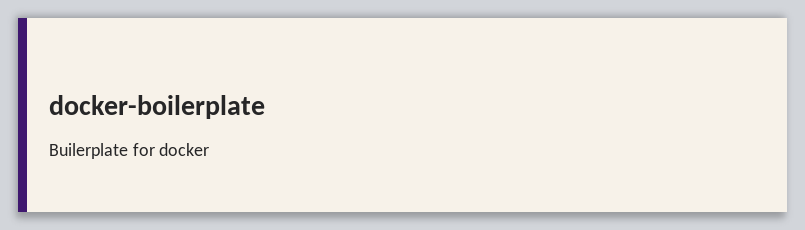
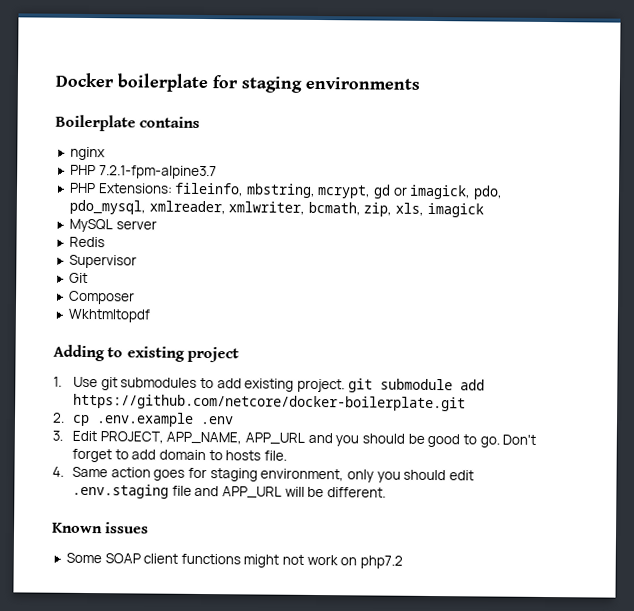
- docker-boilerplate
- Builerplate for docker
+ Docker boilerplate for staging environments
+ Boilerplate contains
+ nginx
+ PHP 7.2.1-fpm-alpine3.7
+ PHP Extensions: fileinfo, mbstring, mcrypt, gd or imagick, pdo, pdo_mysql, xmlreader, xmlwriter, bcmath, zip, xls, imagick
+ MySQL server
+ Redis
+ Supervisor
+ Git
+ Composer
+ Wkhtmltopdf
+ Adding to existing project
+ 1. Use git submodules to add existing project. git submodule add https://github.com/netcore/docker-boilerplate.git
+ 2. cp .env.example .env
+ 3. Edit PROJECT, APP_NAME, APP_URL and you should be good to go. Don't forget to add domain to hosts file.
+ 4. Same action goes for staging environment, only you should edit .env.staging file and APP_URL will be different.
+ Known issues
+ Some SOAP client functions might not work on php7.2

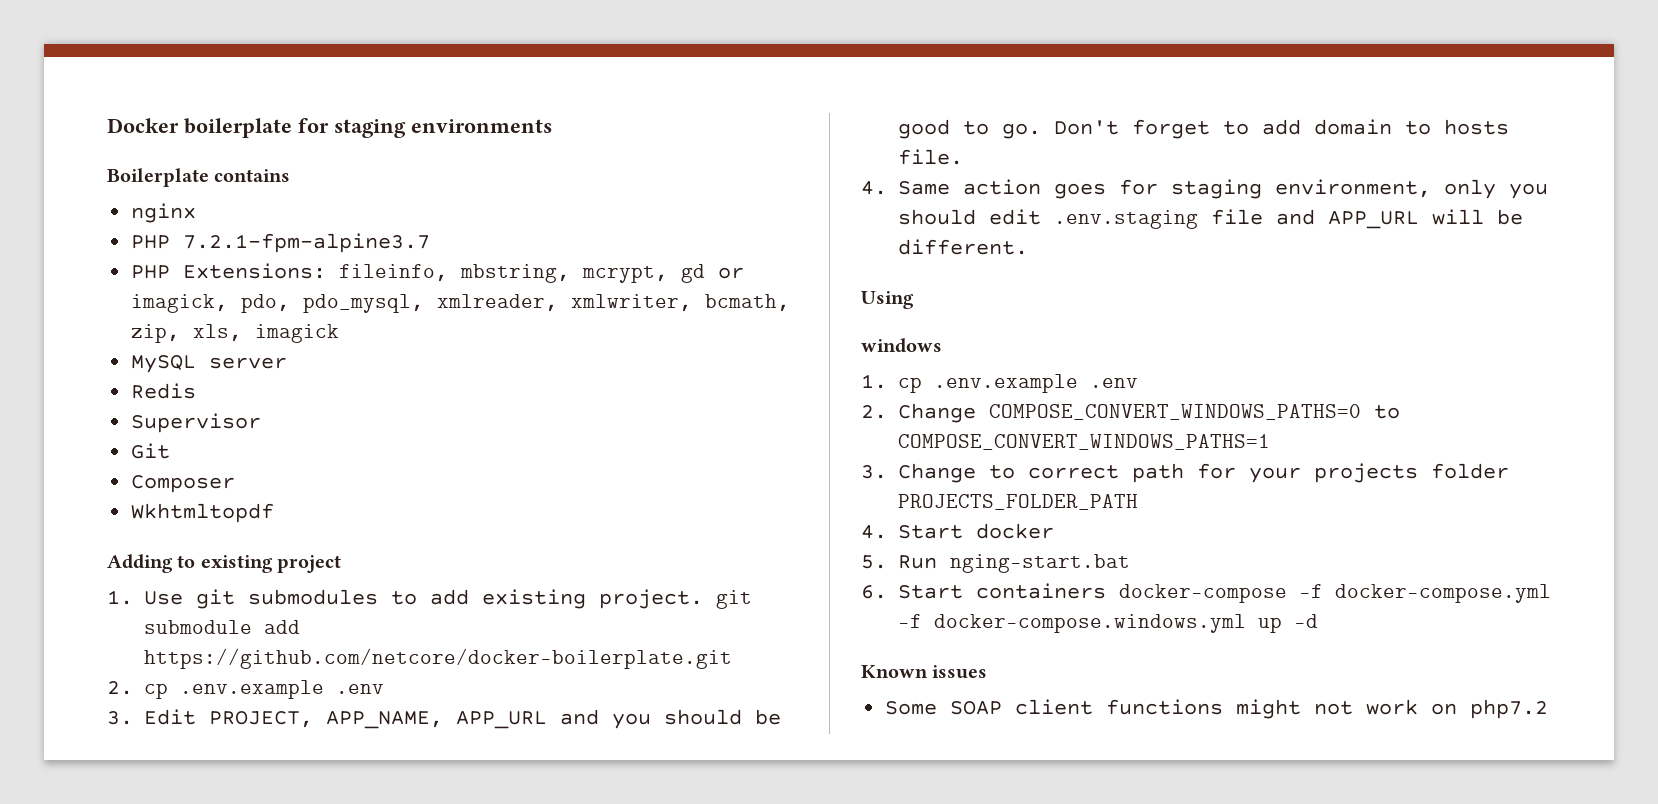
+ Using
+ windows
+ 1. cp .env.example .env
+ 2. Change COMPOSE_CONVERT_WINDOWS_PATHS=0 to COMPOSE_CONVERT_WINDOWS_PATHS=1
+ 3. Change to correct path for your projects folder PROJECTS_FOLDER_PATH
+ 4. Start docker
+ 5. Run nging-start.bat
+ 6. Start containers docker-compose -f docker-compose.yml -f docker-compose.windows.yml up -d

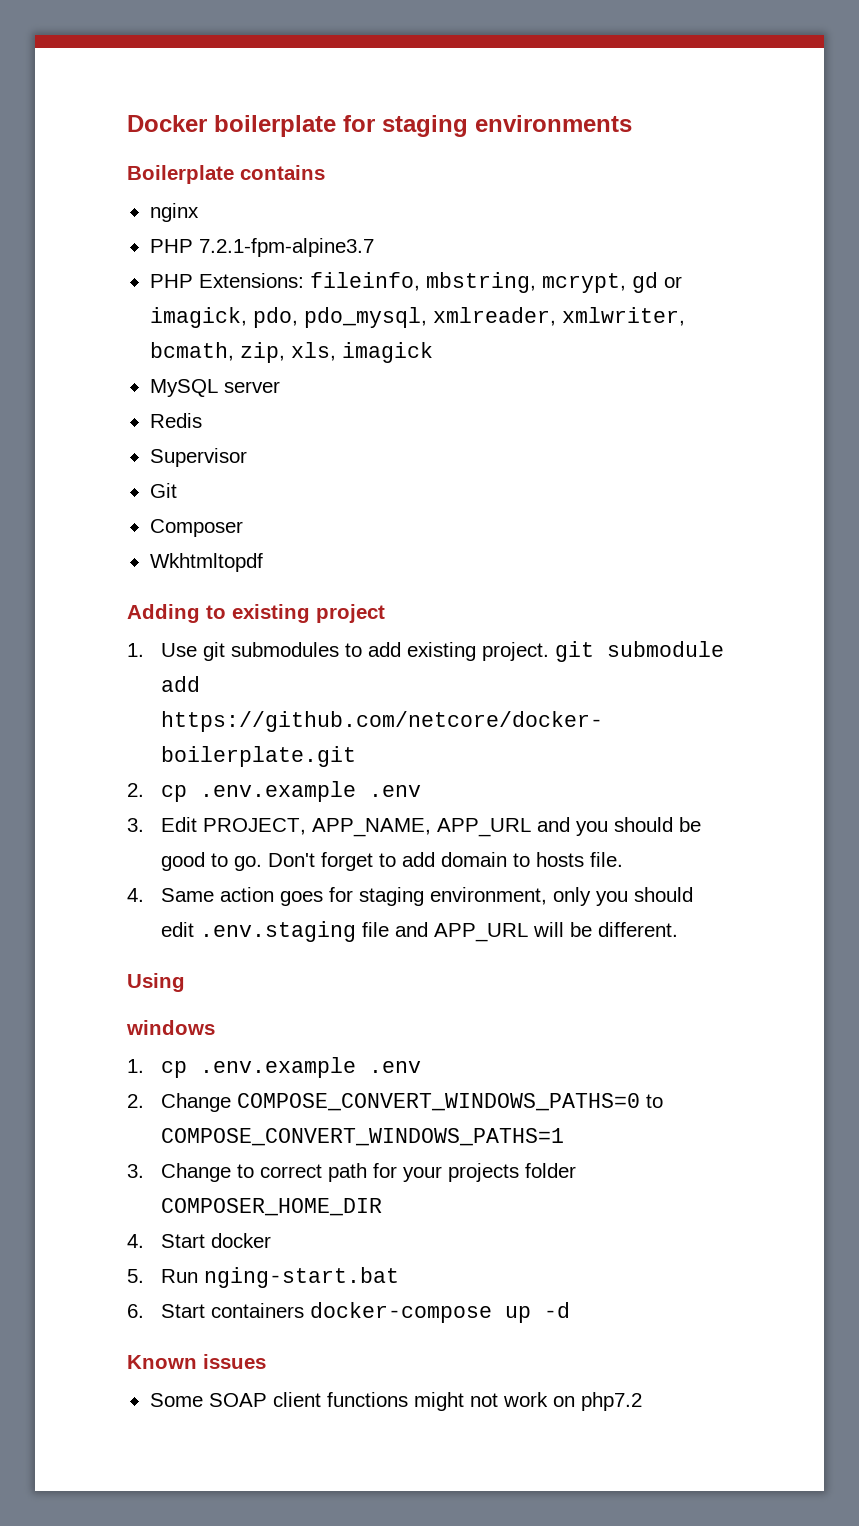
- 3. Change to correct path for your projects folder PROJECTS_FOLDER_PATH
+ 3. Change to correct path for your projects folder COMPOSER_HOME_DIR
- 6. Start containers docker-compose -f docker-compose.yml -f docker-compose.windows.yml up -d
+ 6. Start containers docker-compose up -d

